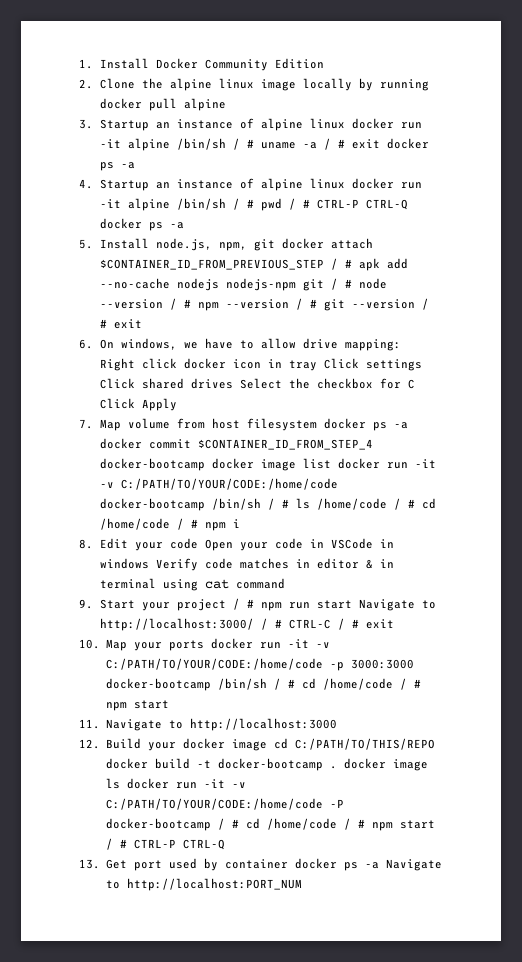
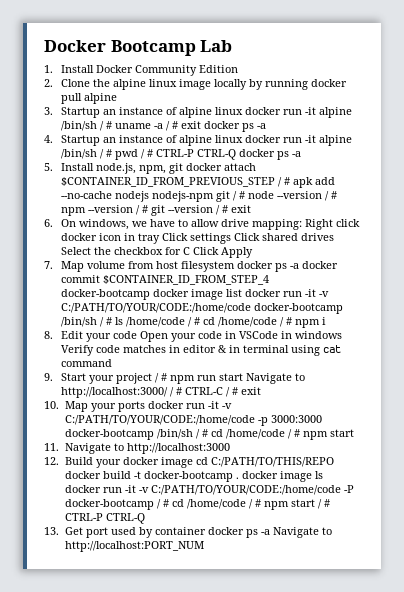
+ Docker Bootcamp Lab

